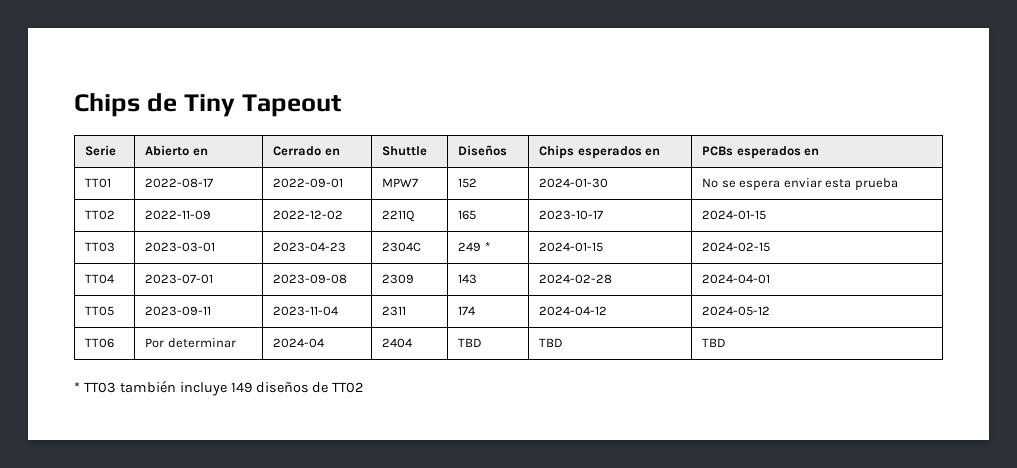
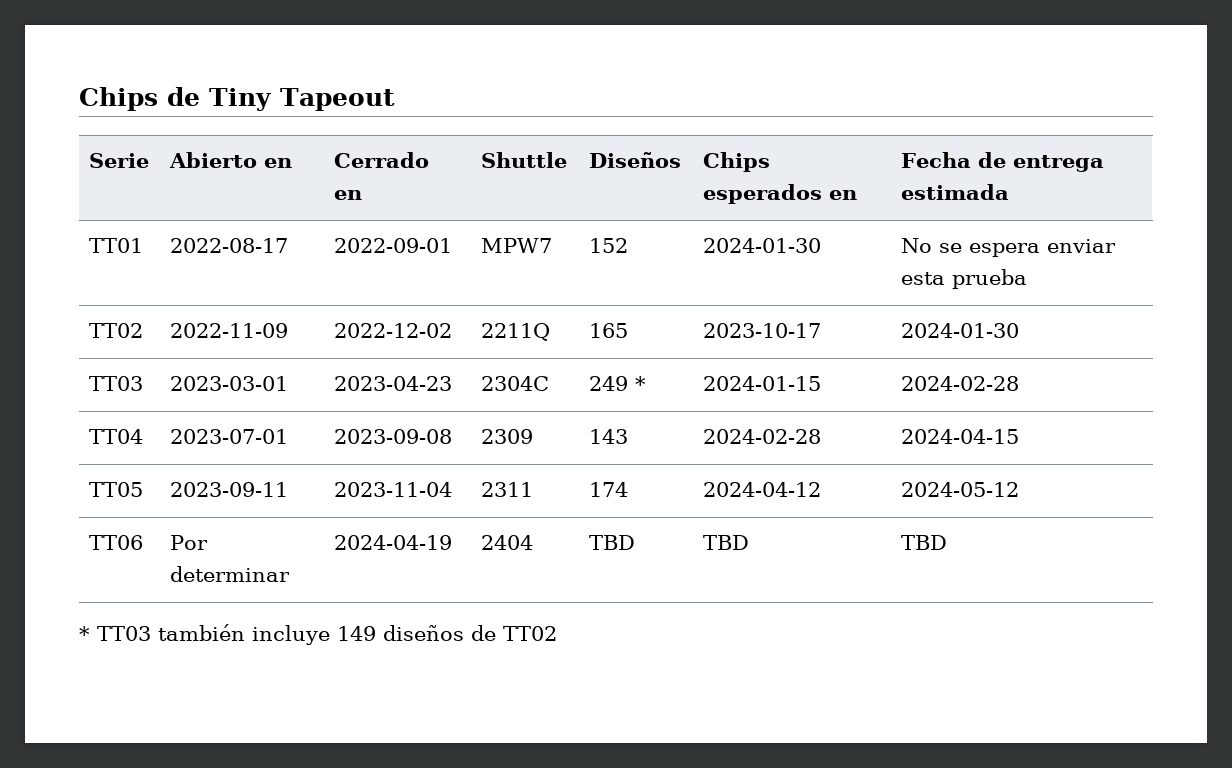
- Serie | Abierto en | Cerrado en | Shuttle | Diseños | Chips esperados en | PCBs esperados en
+ Serie | Abierto en | Cerrado en | Shuttle | Diseños | Chips esperados en | Fecha de entrega estimada
- TT02 | 2022-11-09 | 2022-12-02 | 2211Q | 165 | 2023-10-17 | 2024-01-15
+ TT02 | 2022-11-09 | 2022-12-02 | 2211Q | 165 | 2023-10-17 | 2024-01-30
- TT03 | 2023-03-01 | 2023-04-23 | 2304C | 249 * | 2024-01-15 | 2024-02-15
+ TT03 | 2023-03-01 | 2023-04-23 | 2304C | 249 * | 2024-01-15 | 2024-02-28
- TT04 | 2023-07-01 | 2023-09-08 | 2309 | 143 | 2024-02-28 | 2024-04-01
+ TT04 | 2023-07-01 | 2023-09-08 | 2309 | 143 | 2024-02-28 | 2024-04-15
- TT06 | Por determinar | 2024-04 | 2404 | TBD | TBD | TBD
+ TT06 | Por determinar | 2024-04-19 | 2404 | TBD | TBD | TBD

